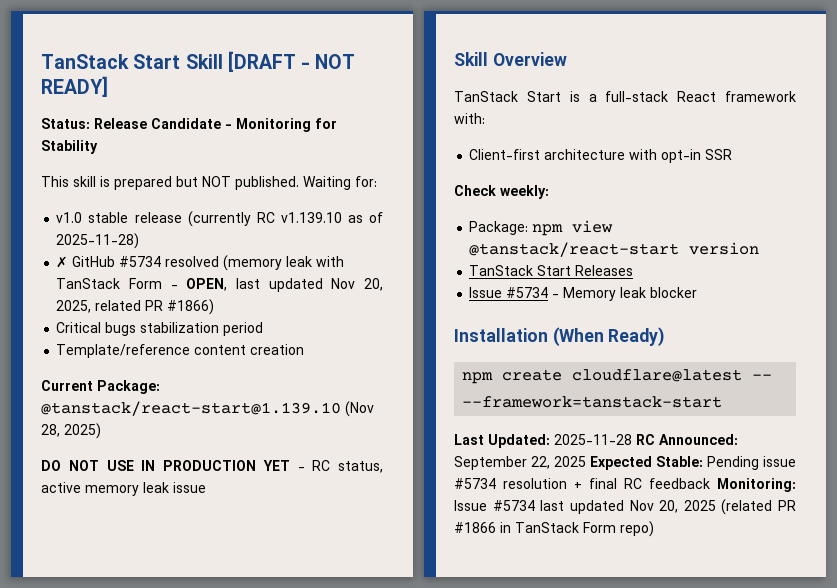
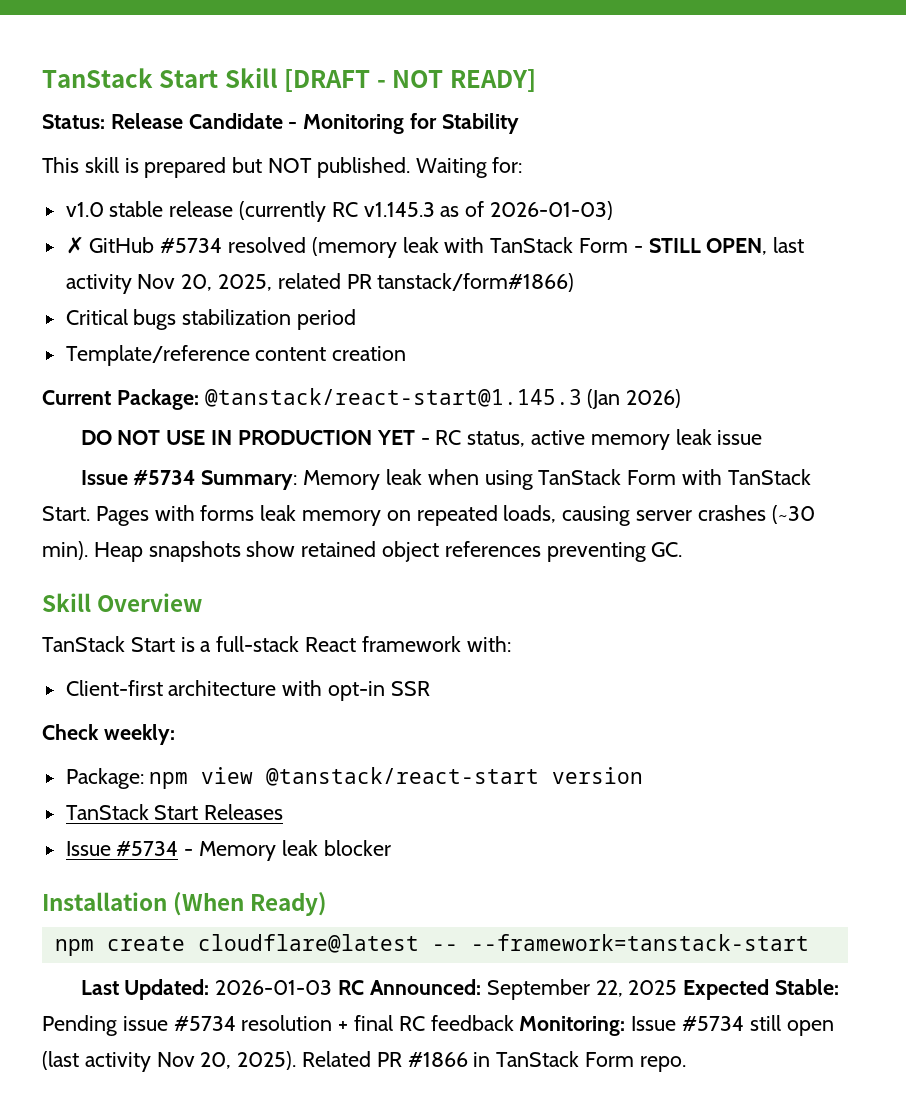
- v1.0 stable release (currently RC v1.139.10 as of 2025-11-28)
+ v1.0 stable release (currently RC v1.145.3 as of 2026-01-03)
- ✗ GitHub #5734 resolved (memory leak with TanStack Form - OPEN, last updated Nov 20, 2025, related PR #1866)
+ ✗ GitHub #5734 resolved (memory leak with TanStack Form - STILL OPEN, last activity Nov 20, 2025, related PR tanstack/form#1866)
- Current Package: @tanstack/react-start@1.139.10 (Nov 28, 2025)
+ Current Package: @tanstack/react-start@1.145.3 (Jan 2026)
+ Issue #5734 Summary: Memory leak when using TanStack Form with TanStack Start. Pages with forms leak memory on repeated loads, causing server crashes (~30 min). Heap snapshots show retained object references preventing GC.
- Last Updated: 2025-11-28 RC Announced: September 22, 2025 Expected Stable: Pending issue #5734 resolution + final RC feedback Monitoring: Issue #5734 last updated Nov 20, 2025 (related PR #1866 in TanStack Form repo)
+ Last Updated: 2026-01-03 RC Announced: September 22, 2025 Expected Stable: Pending issue #5734 resolution + final RC feedback Monitoring: Issue #5734 still open (last activity Nov 20, 2025). Related PR #1866 in TanStack Form repo.

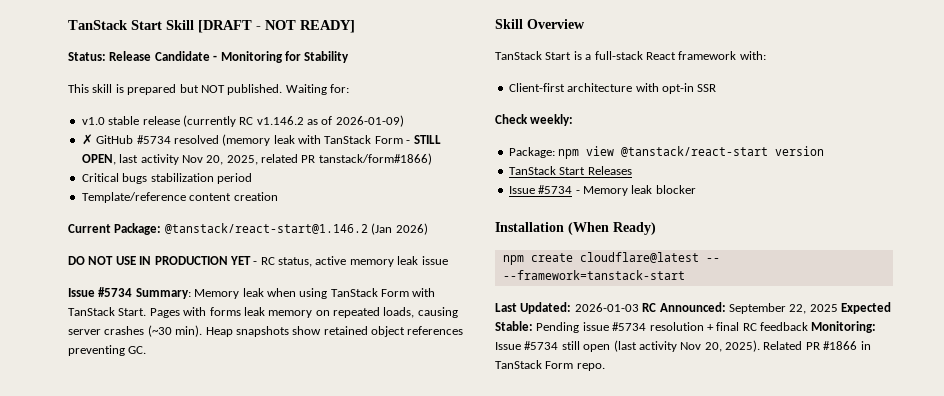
- v1.0 stable release (currently RC v1.145.3 as of 2026-01-03)
+ v1.0 stable release (currently RC v1.146.2 as of 2026-01-09)
- Current Package: @tanstack/react-start@1.145.3 (Jan 2026)
+ Current Package: @tanstack/react-start@1.146.2 (Jan 2026)

